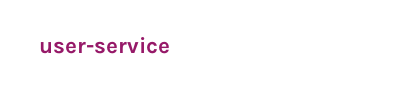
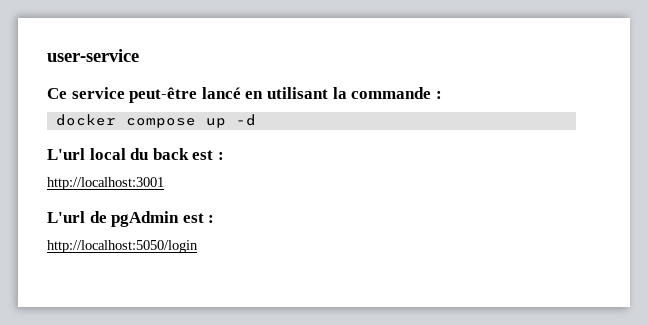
+ Ce service peut-être lancé en utilisant la commande :
+ docker compose up -d
+ L'url local du back est :
+ http://localhost:3001
+ L'url de pgAdmin est :
+ http://localhost:5050/login

